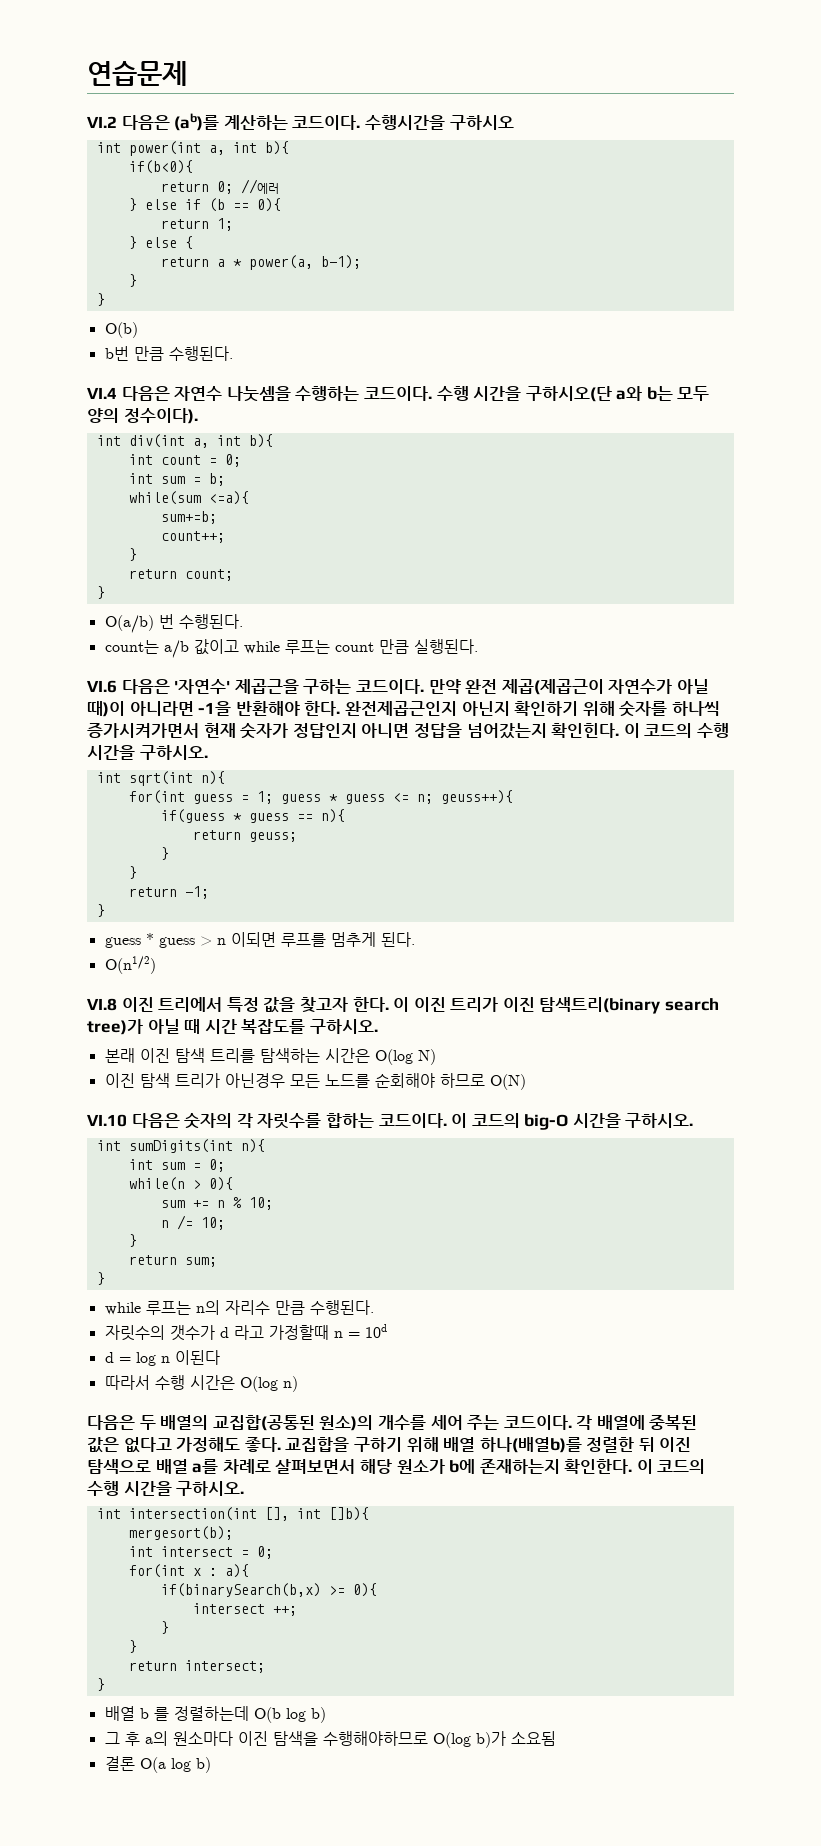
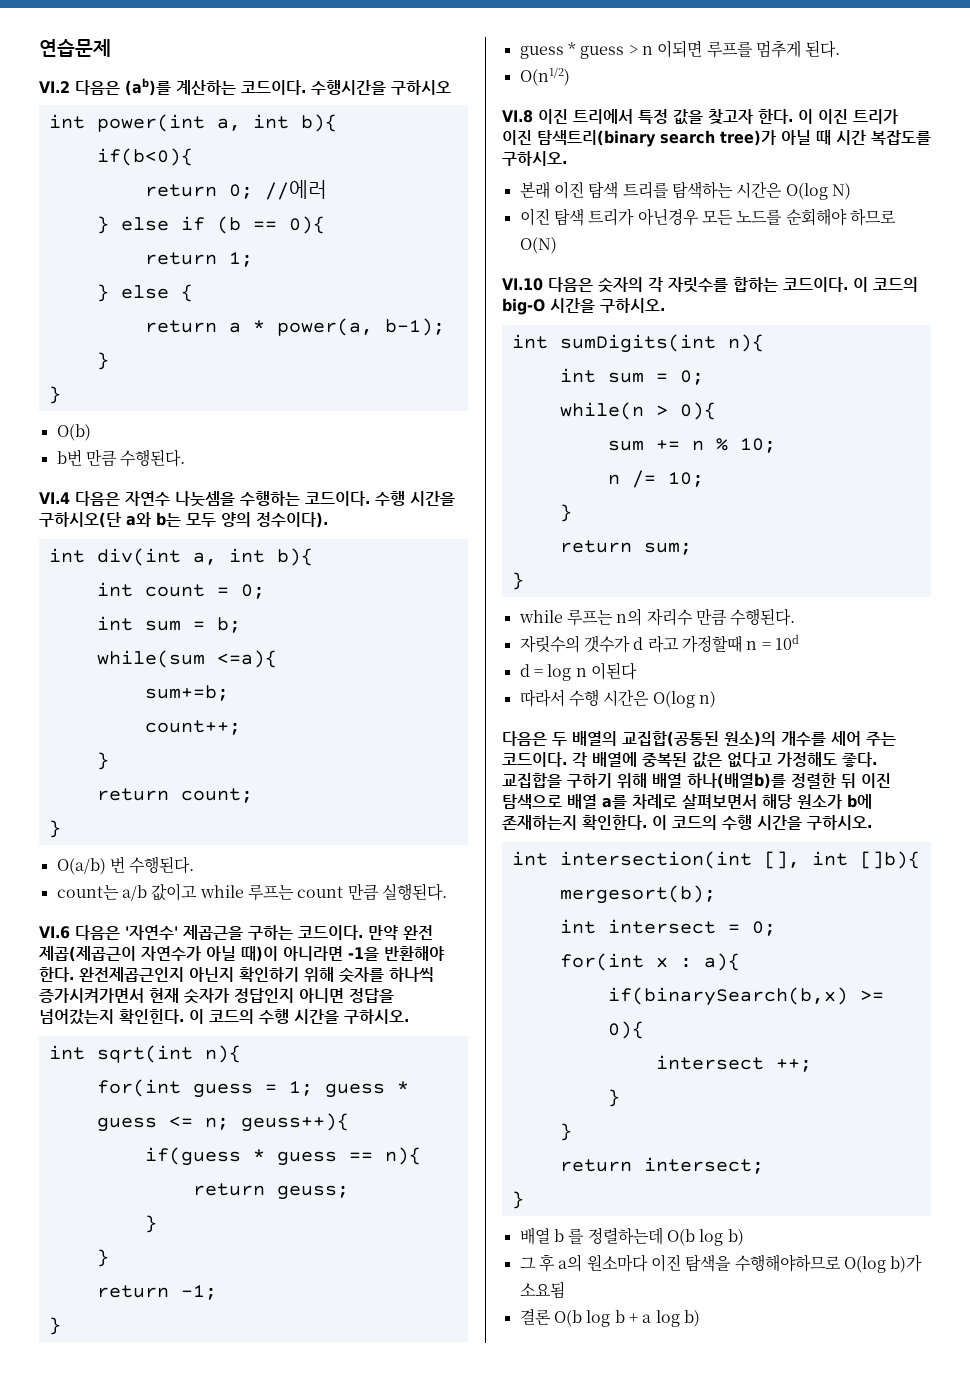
- 결론 O(a log b)
+ 결론 O(b log b + a log b)

